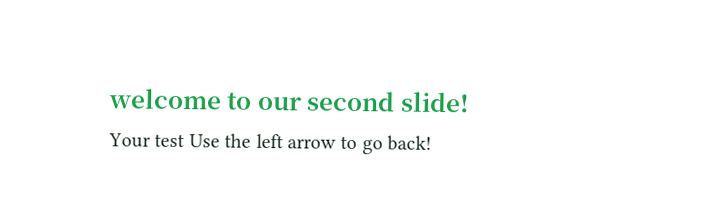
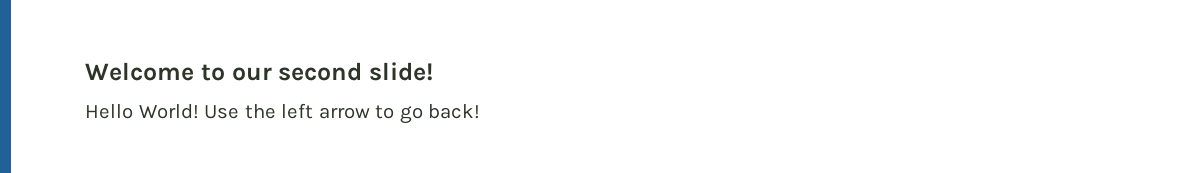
- welcome to our second slide!
+ Welcome to our second slide!
- Your test Use the left arrow to go back!
+ Hello World! Use the left arrow to go back!

